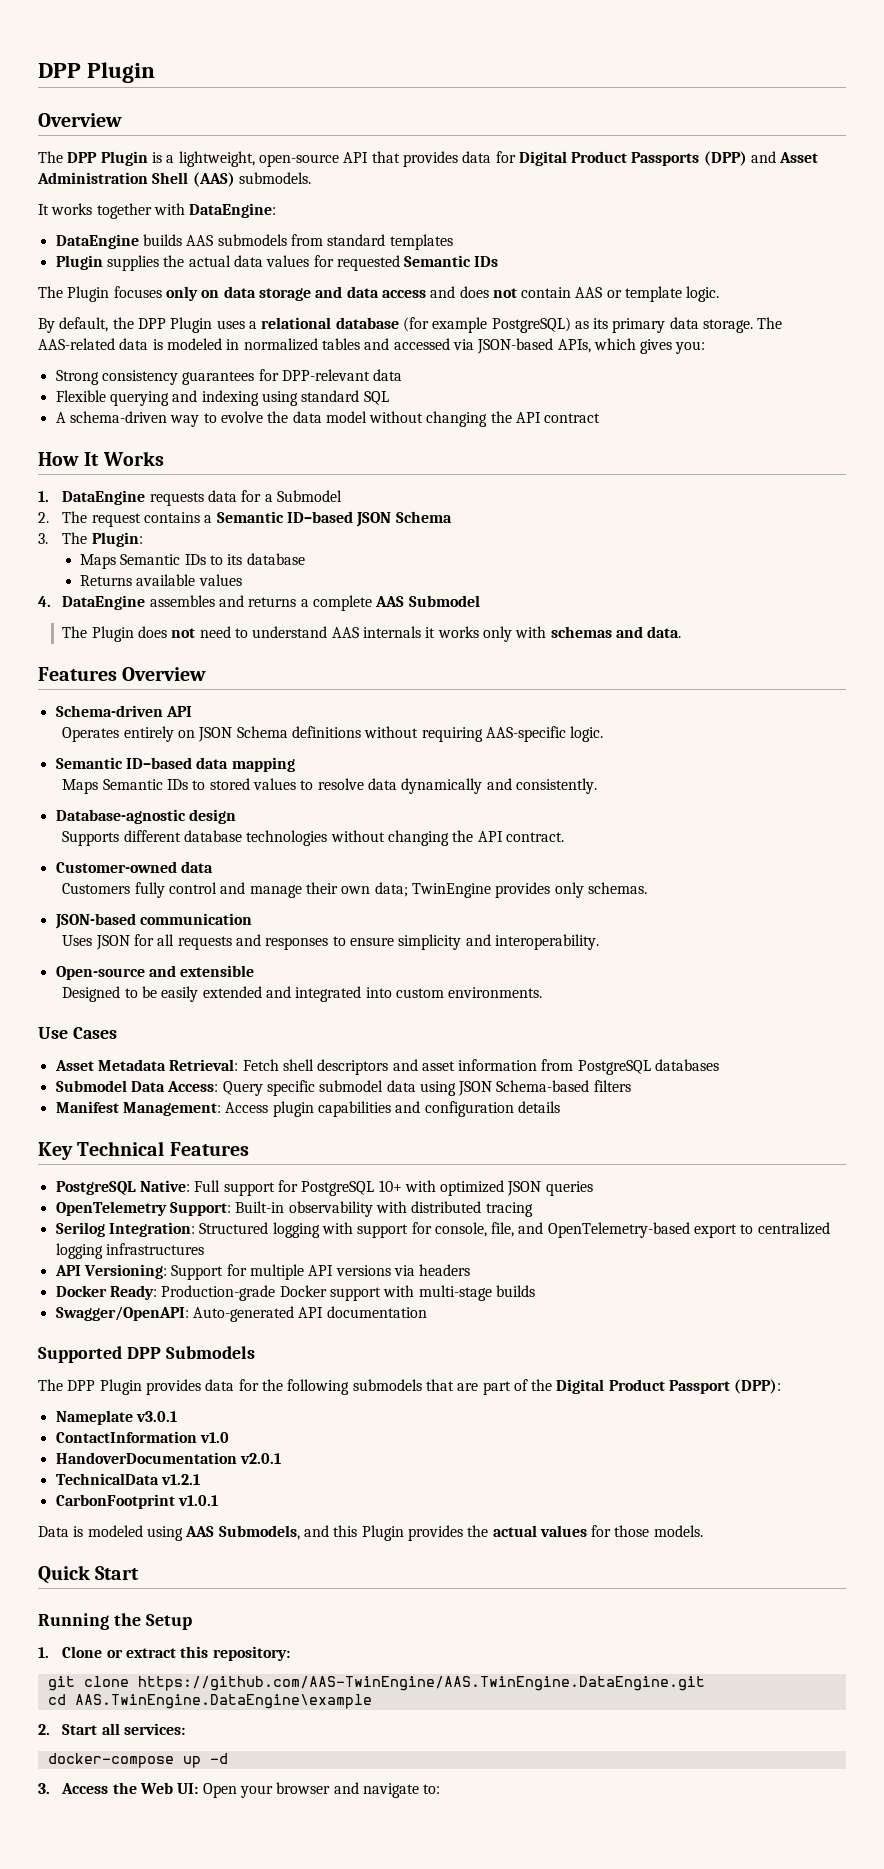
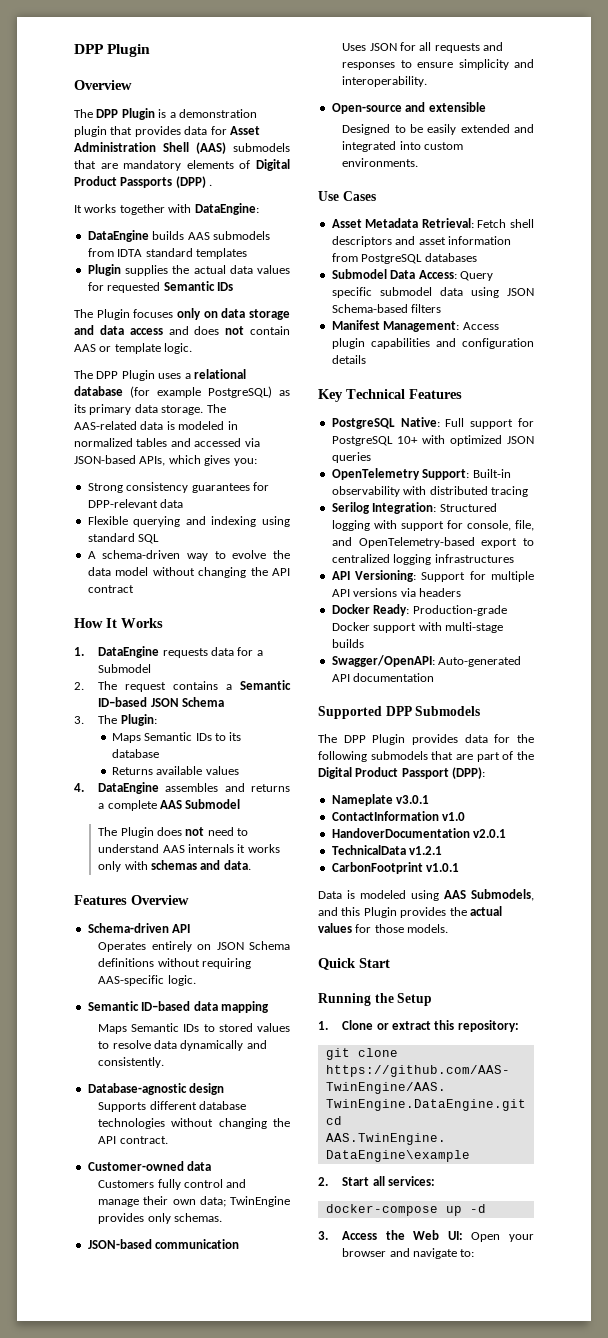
- The DPP Plugin is a lightweight, open-source API that provides data for Digital Product Passports (DPP) and Asset Administration Shell (AAS) submodels.
+ The DPP Plugin is a demonstration plugin that provides data for Asset Administration Shell (AAS) submodels that are mandatory elements of Digital Product Passports (DPP) .
- DataEngine builds AAS submodels from standard templates
+ DataEngine builds AAS submodels from IDTA standard templates
- By default, the DPP Plugin uses a relational database (for example PostgreSQL) as its primary data storage.
+ The DPP Plugin uses a relational database (for example PostgreSQL) as its primary data storage.

